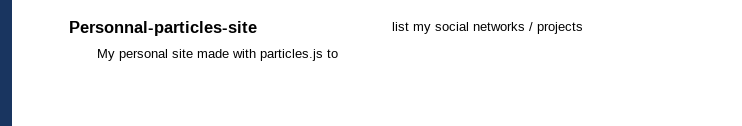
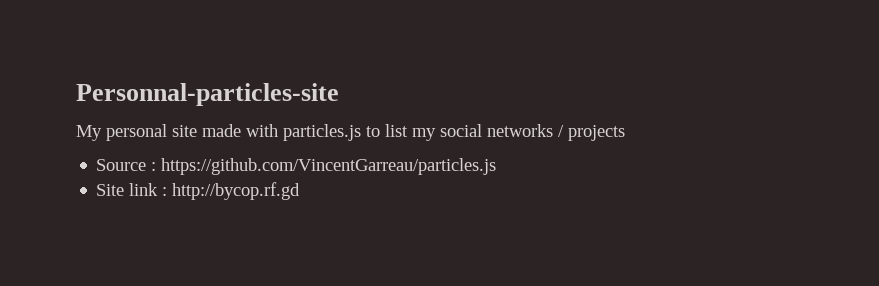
+ Source : https://github.com/VincentGarreau/particles.js
+ Site link : http://bycop.rf.gd

